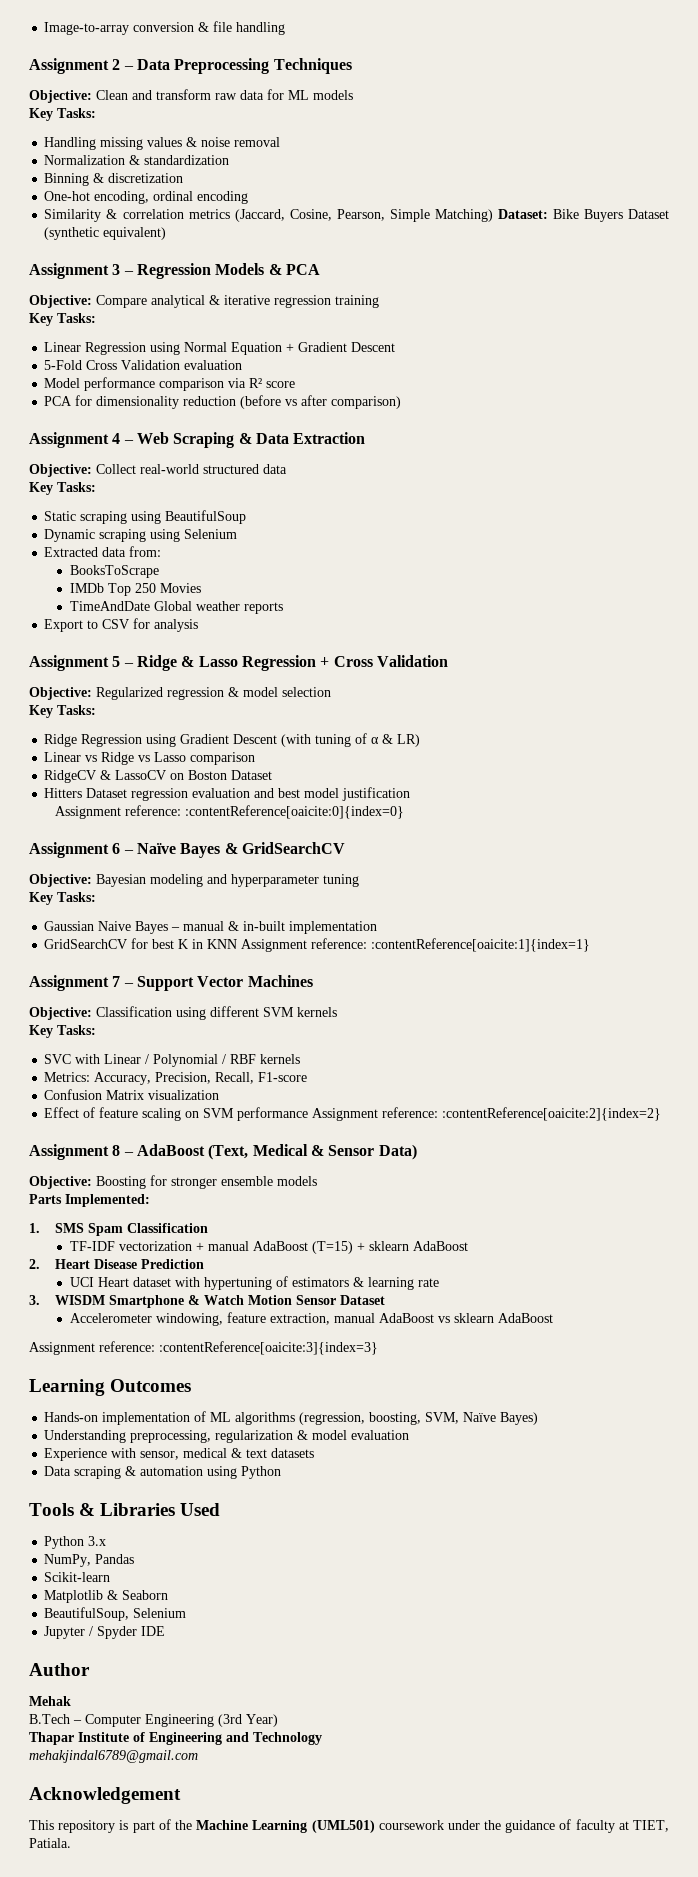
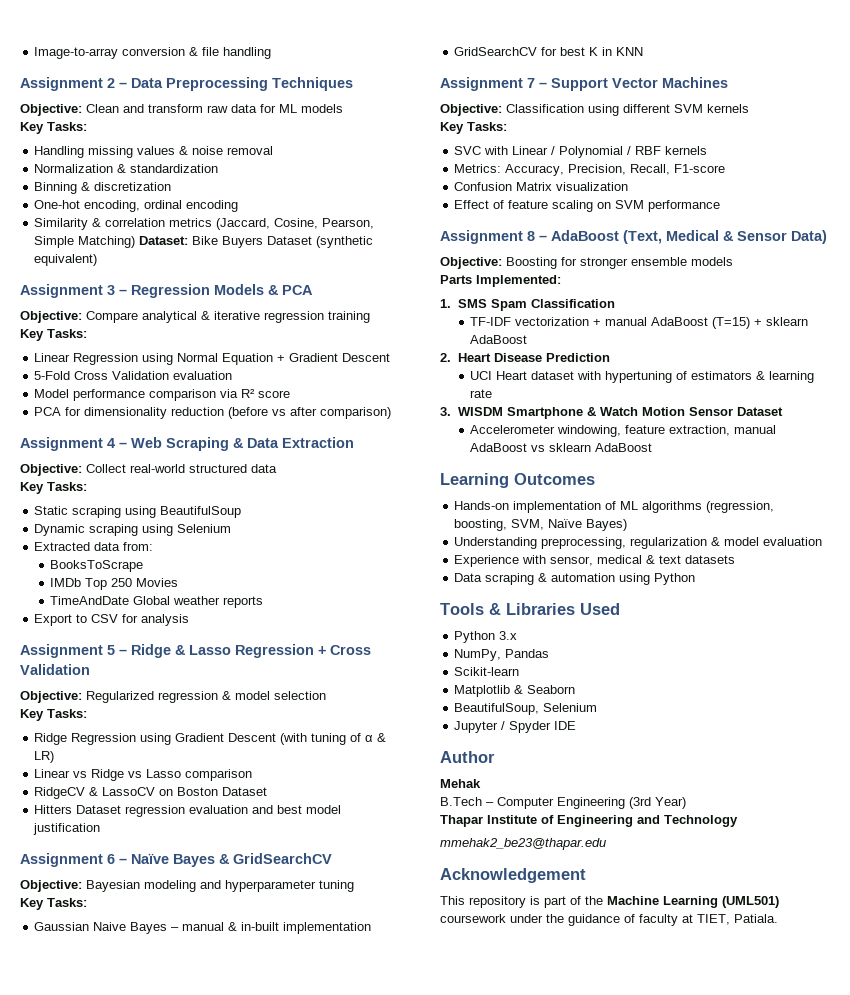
- Assignment reference: :contentReference[oaicite:0]{index=0}
- GridSearchCV for best K in KNN Assignment reference: :contentReference[oaicite:1]{index=1}
+ GridSearchCV for best K in KNN
- Effect of feature scaling on SVM performance Assignment reference: :contentReference[oaicite:2]{index=2}
+ Effect of feature scaling on SVM performance
- Assignment reference: :contentReference[oaicite:3]{index=3}
- mehakjindal6789@gmail.com
+ mmehak2_be23@thapar.edu

